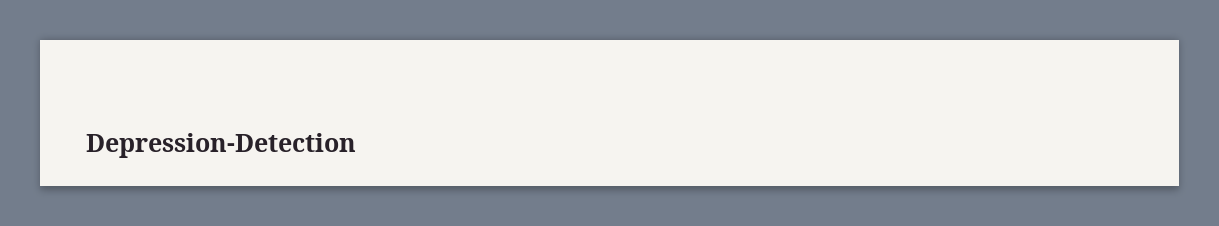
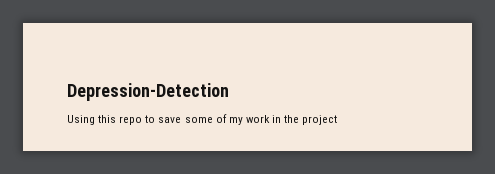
+ Using this repo to save some of my work in the project

